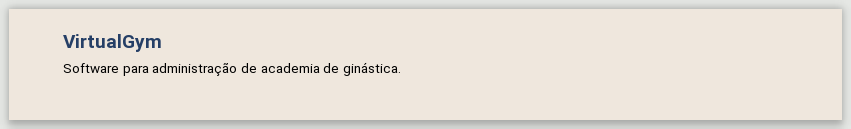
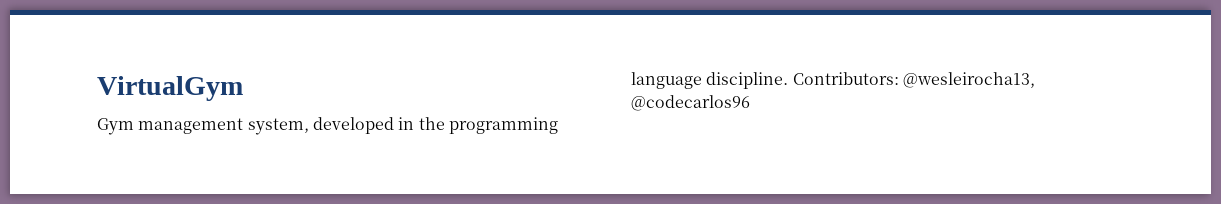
- Software para administração de academia de ginástica.
+ Gym management system, developed in the programming language discipline. Contributors: @wesleirocha13, @codecarlos96

